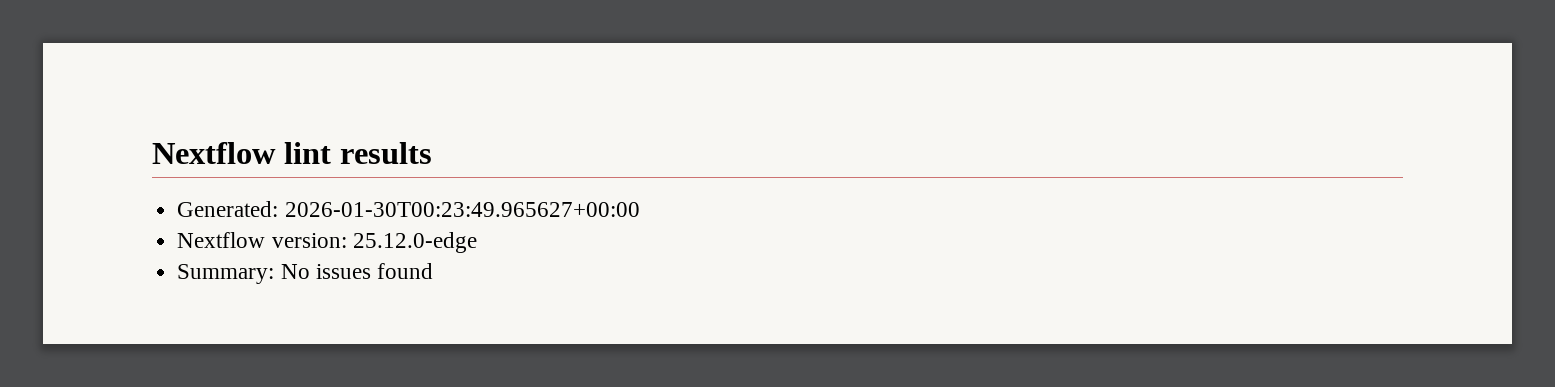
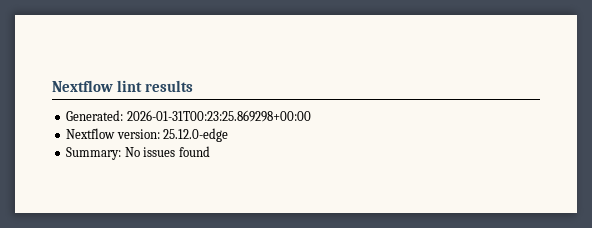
- Generated: 2026-01-30T00:23:49.965627+00:00
+ Generated: 2026-01-31T00:23:25.869298+00:00

